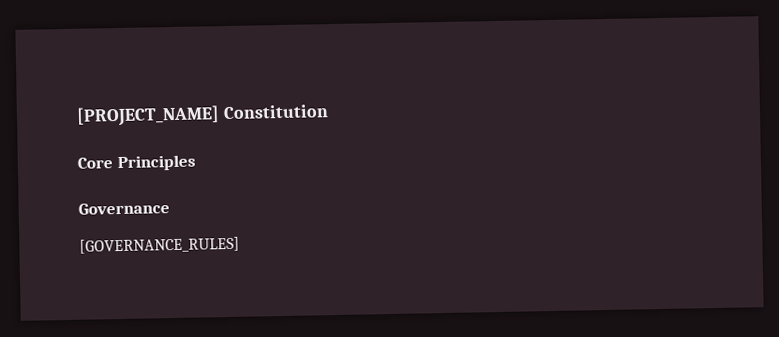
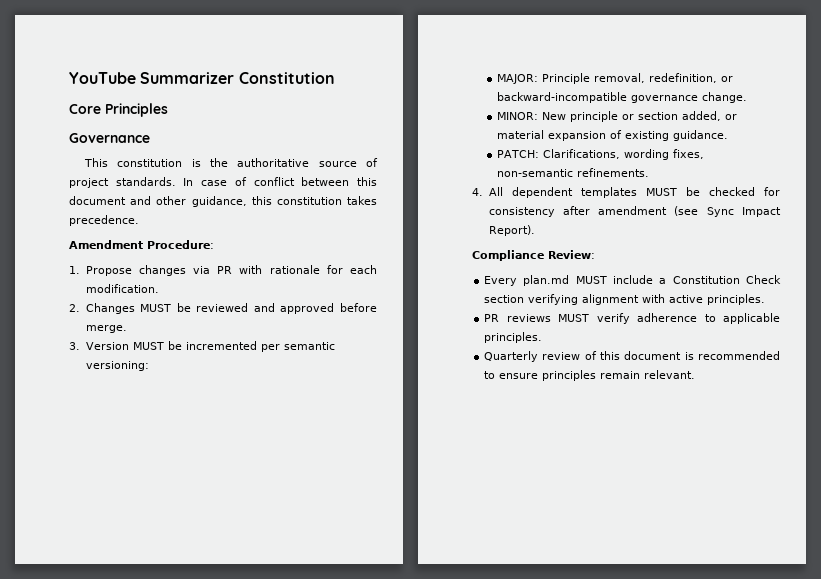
- [PROJECT_NAME] Constitution
+ YouTube Summarizer Constitution
- [GOVERNANCE_RULES]
+ This constitution is the authoritative source of project standards. In case of conflict between this document and other guidance, this constitution takes precedence.
+ Amendment Procedure:
+ 1. Propose changes via PR with rationale for each modification.
+ 2. Changes MUST be reviewed and approved before merge.
+ 3. Version MUST be incremented per semantic versioning:
+ MAJOR: Principle removal, redefinition, or backward-incompatible governance change.
+ MINOR: New principle or section added, or material expansion of existing guidance.
+ PATCH: Clarifications, wording fixes, non-semantic refinements.
+ 4. All dependent templates MUST be checked for consistency after amendment (see Sync Impact Report).
+ Compliance Review:
+ Every plan.md MUST include a Constitution Check section verifying alignment with active principles.
+ PR reviews MUST verify adherence to applicable principles.
+ Quarterly review of this document is recommended to ensure principles remain relevant.

